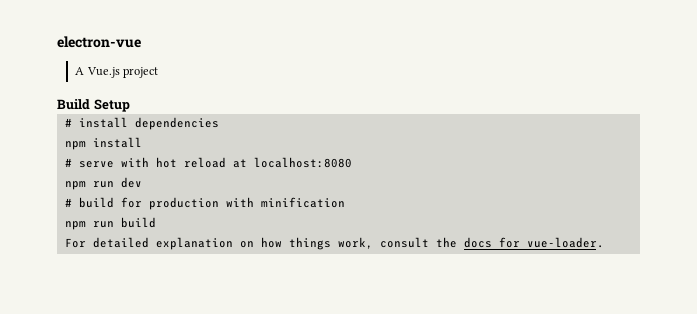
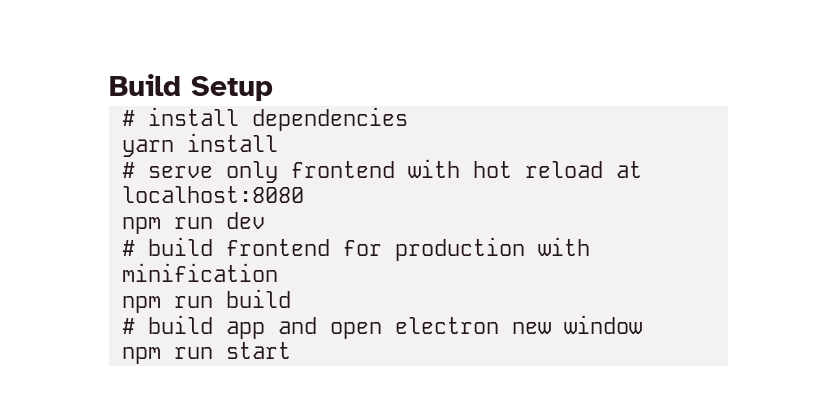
- electron-vue
- A Vue.js project
- npm install
+ yarn install
- # serve with hot reload at localhost:8080
+ # serve only frontend with hot reload at localhost:8080
- # build for production with minification
+ # build frontend for production with minification
- For detailed explanation on how things work, consult the docs for vue-loader.
+ # build app and open electron new window
+ npm run start

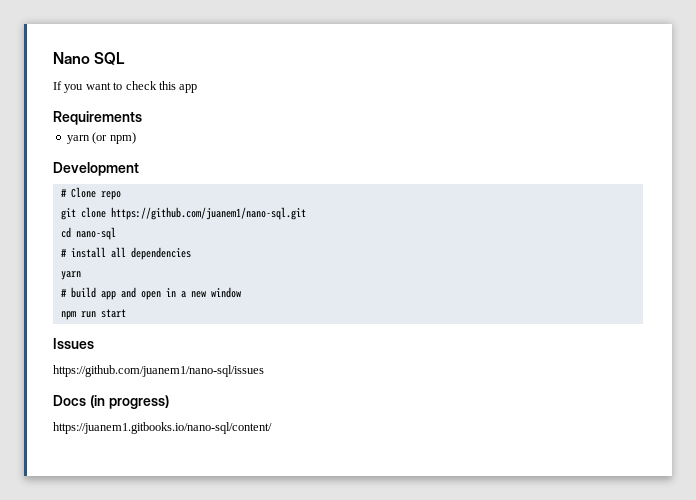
- Build Setup
+ Nano SQL
+ If you want to check this app
+ Requirements
+ yarn (or npm)
+ Development
+ # Clone repo
+ git clone https://github.com/juanem1/nano-sql.git
+ cd nano-sql
- # install dependencies
- yarn install
- # serve only frontend with hot reload at localhost:8080
- npm run dev
- # build frontend for production with minification
- npm run build
+ # install all dependencies
+ yarn
- # build app and open electron new window
+ # build app and open in a new window
+ Issues
+ https://github.com/juanem1/nano-sql/issues
+ Docs (in progress)
+ https://juanem1.gitbooks.io/nano-sql/content/

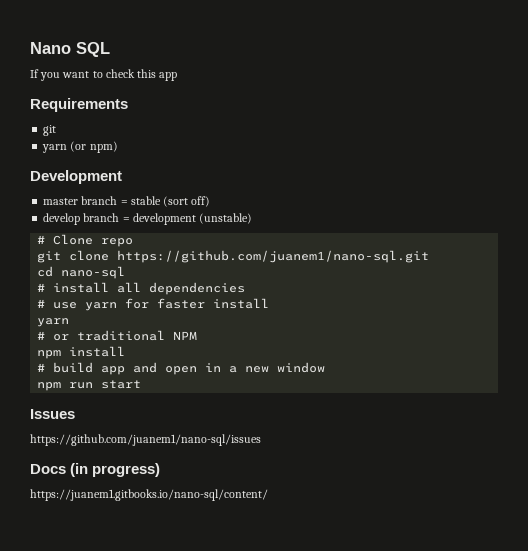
  Requirements
+ git
+ master branch = stable (sort off)
+ develop branch = development (unstable)
  # install all dependencies
+ # use yarn for faster install
  yarn
+ # or traditional NPM
+ npm install

